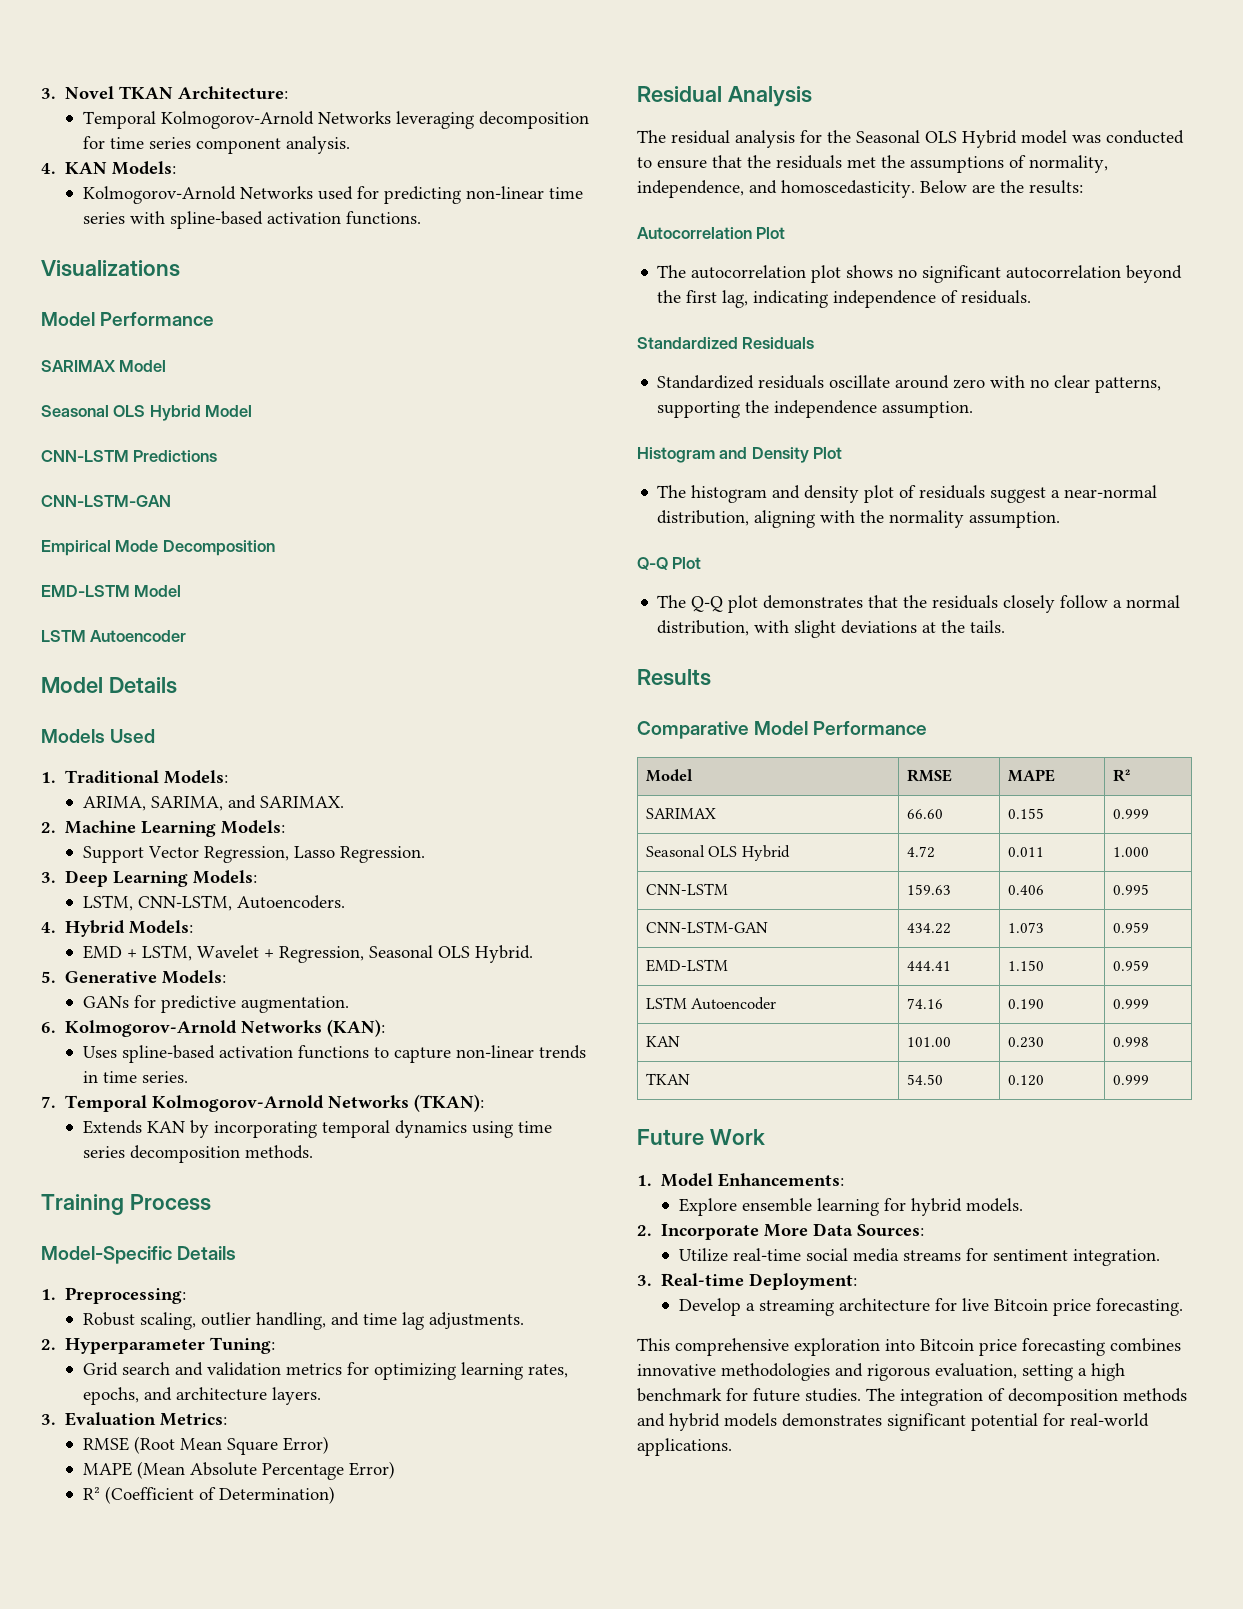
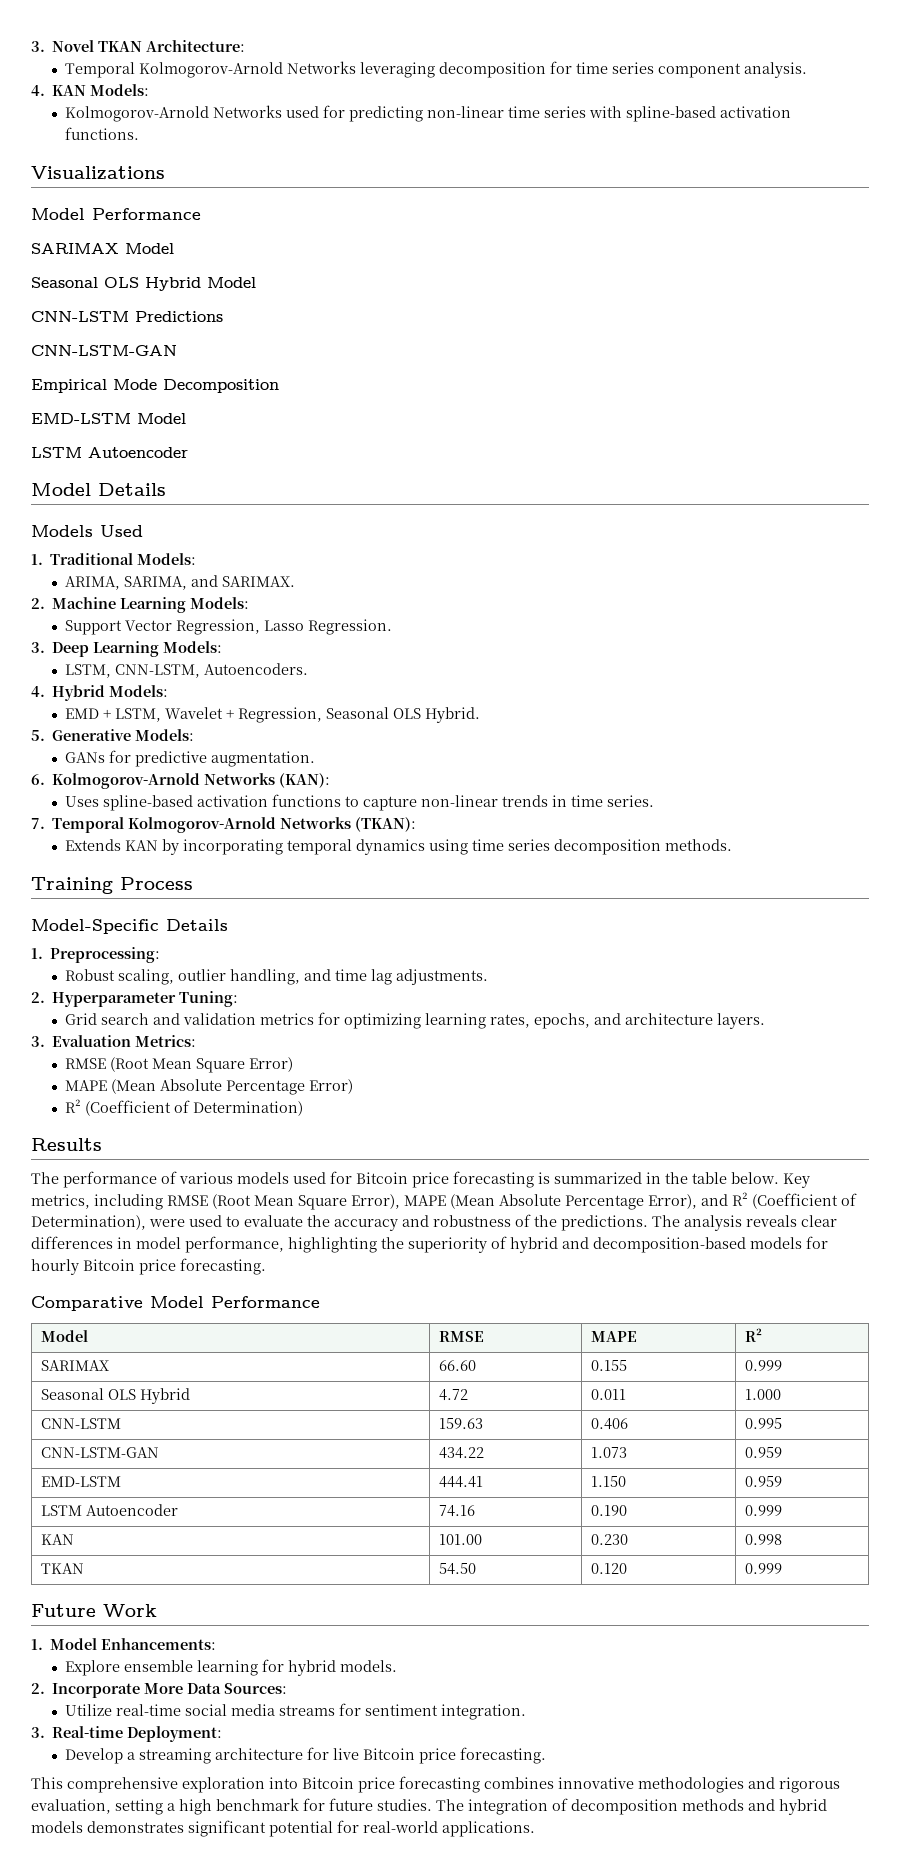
- Residual Analysis
- The residual analysis for the Seasonal OLS Hybrid model was conducted to ensure that the residuals met the assumptions of normality, independence, and homoscedasticity. Below are the results:
- Autocorrelation Plot
- The autocorrelation plot shows no significant autocorrelation beyond the first lag, indicating independence of residuals.
- Standardized Residuals
- Standardized residuals oscillate around zero with no clear patterns, supporting the independence assumption.
- Histogram and Density Plot
- The histogram and density plot of residuals suggest a near-normal distribution, aligning with the normality assumption.
- Q-Q Plot
- The Q-Q plot demonstrates that the residuals closely follow a normal distribution, with slight deviations at the tails.
  Results
+ The performance of various models used for Bitcoin price forecasting is summarized in the table below. Key metrics, including RMSE (Root Mean Square Error), MAPE (Mean Absolute Percentage Error), and R² (Coefficient of Determination), were used to evaluate the accuracy and robustness of the predictions. The analysis reveals clear differences in model performance, highlighting the superiority of hybrid and decomposition-based models for hourly Bitcoin price forecasting.

